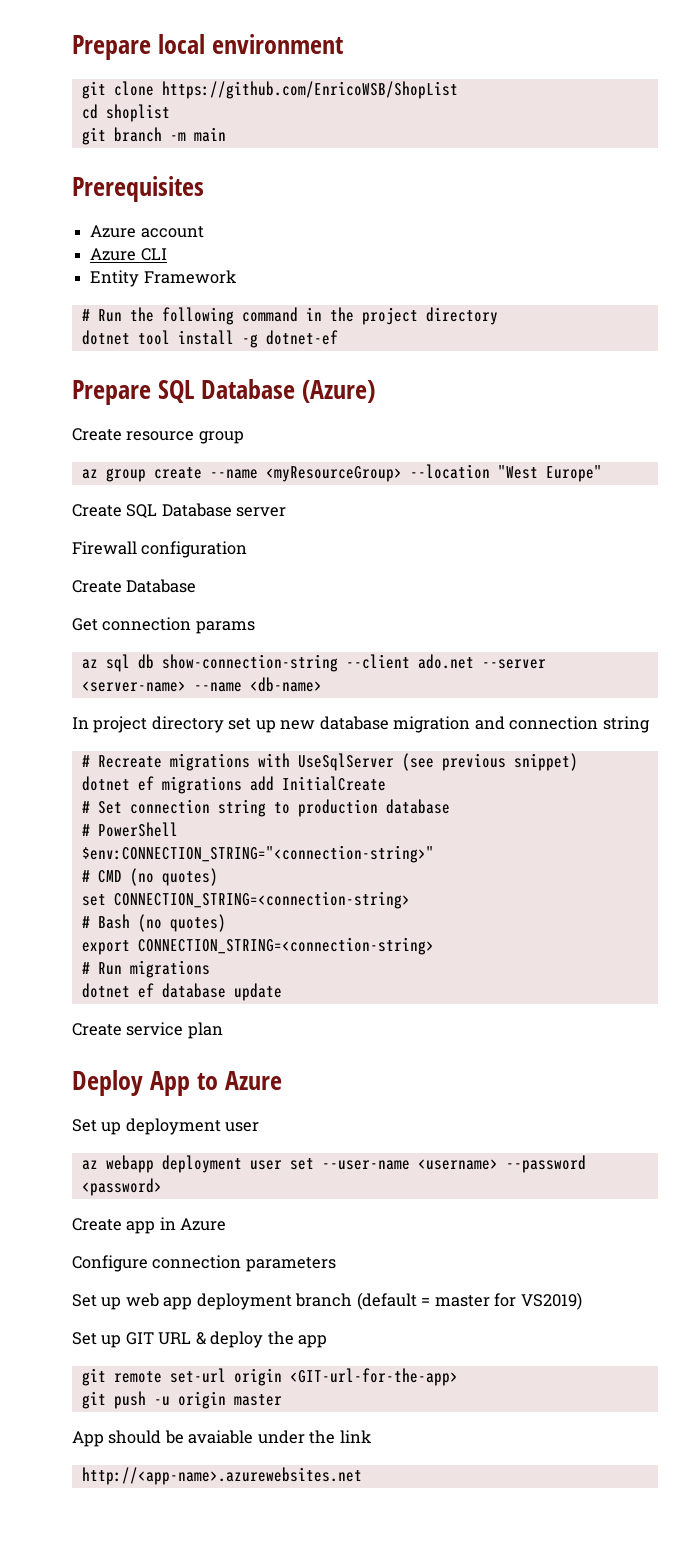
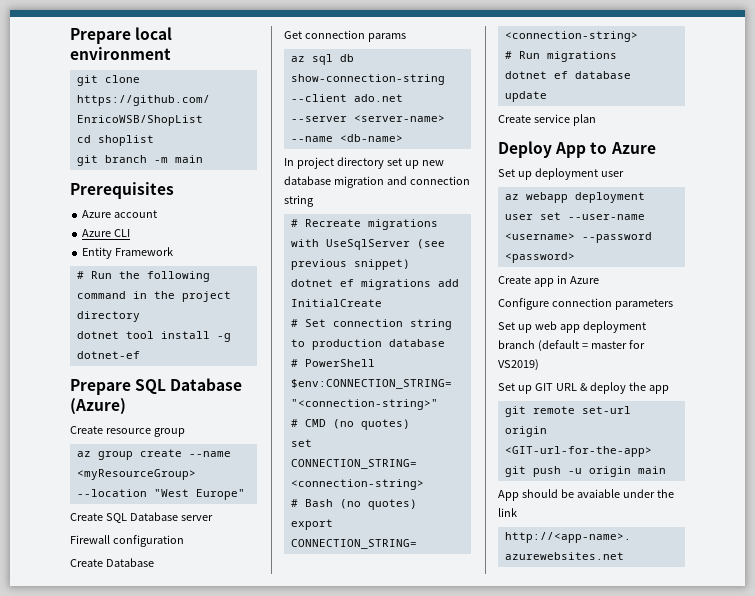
- git push -u origin master
+ git push -u origin main

